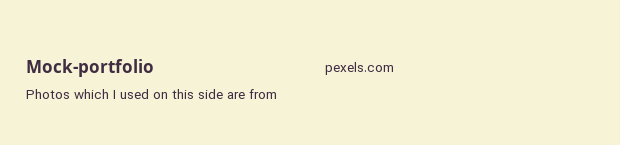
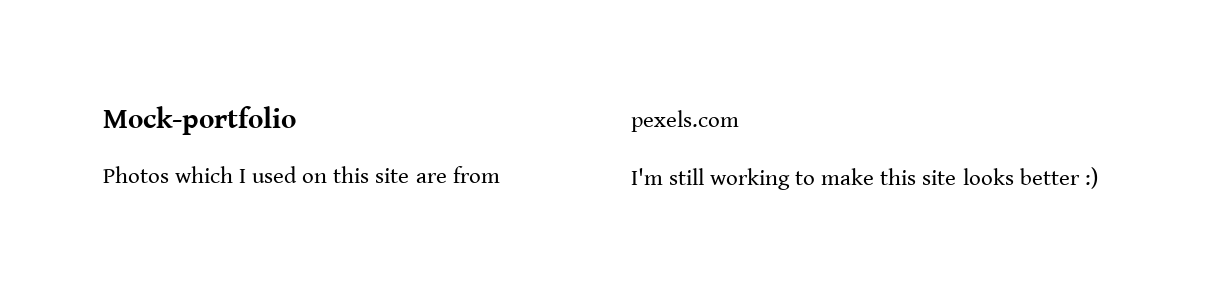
- Photos which I used on this side are from pexels.com
+ Photos which I used on this site are from pexels.com
+ I'm still working to make this site looks better :)

